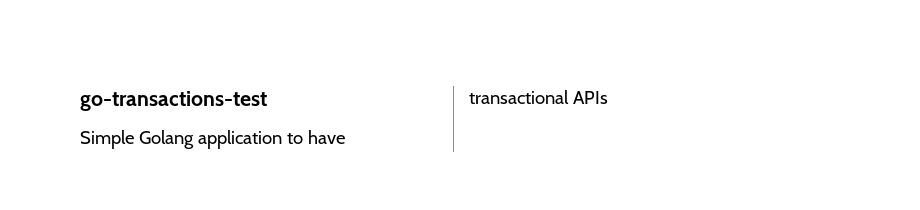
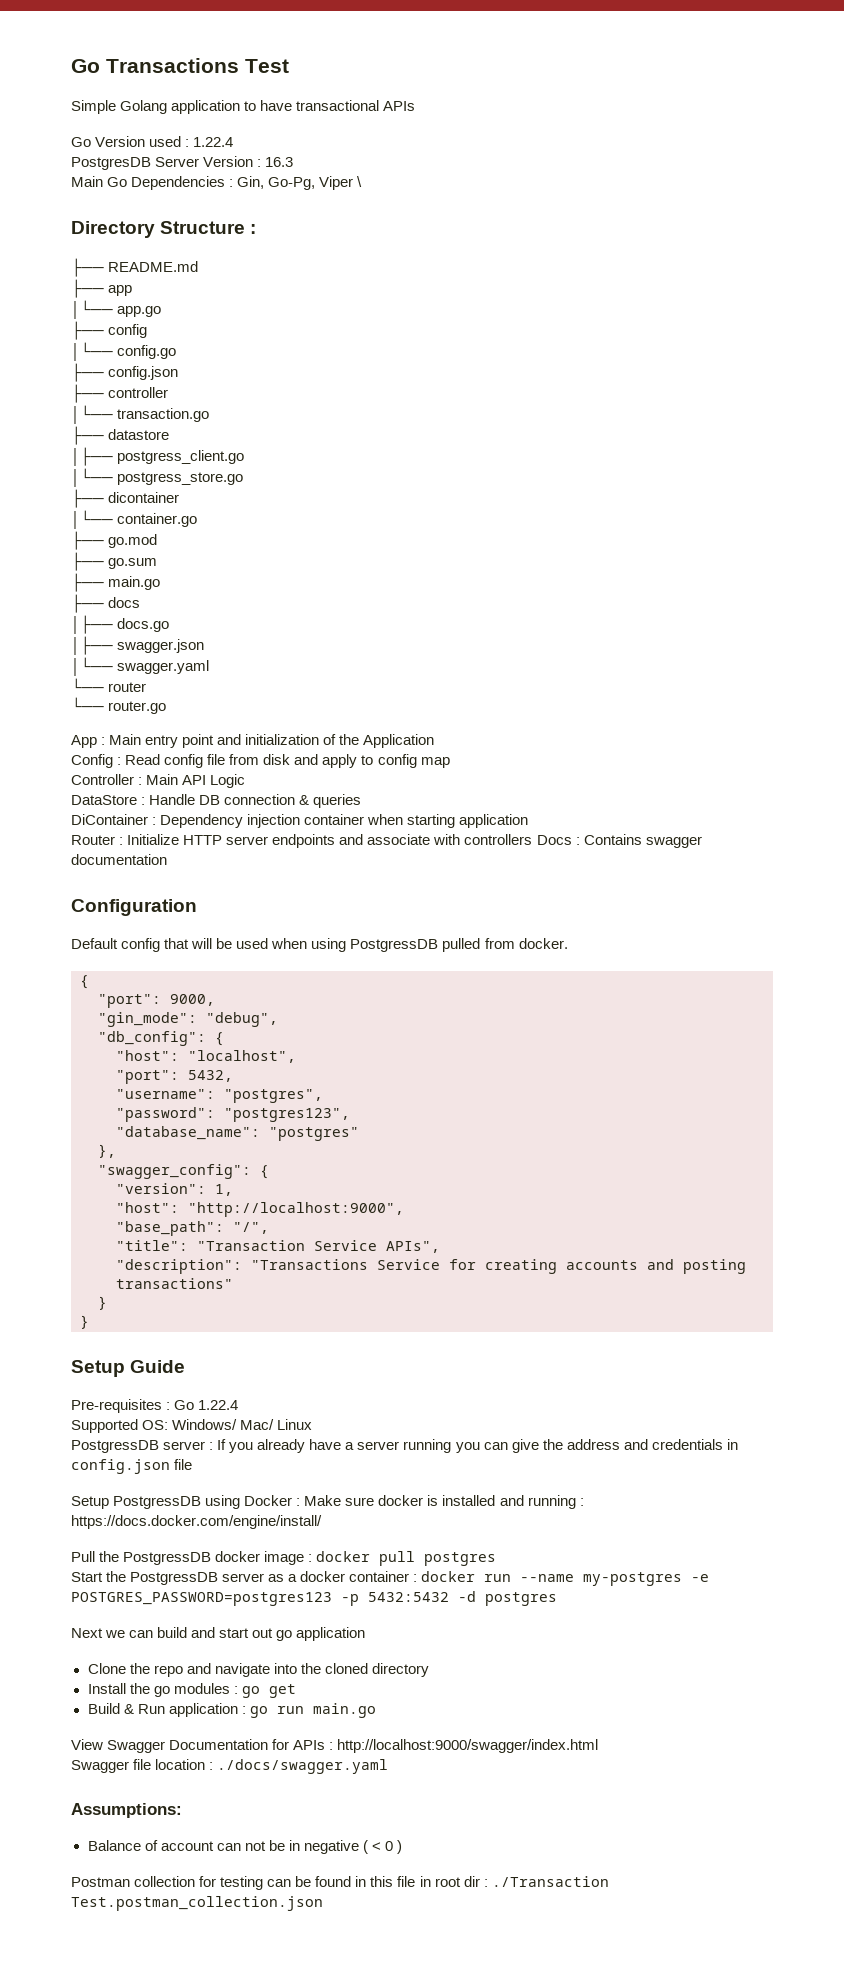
- go-transactions-test
+ Go Transactions Test
+ Go Version used : 1.22.4
+ PostgresDB Server Version : 16.3
+ Main Go Dependencies : Gin, Go-Pg, Viper \
+ Directory Structure :
+ ├── README.md
+ ├── app
+ │└── app.go
+ ├── config
+ │└── config.go
+ ├── config.json
+ ├── controller
+ │└── transaction.go
+ ├── datastore
+ │├── postgress_client.go
+ │└── postgress_store.go
+ ├── dicontainer
+ │└── container.go
+ ├── go.mod
+ ├── go.sum
+ ├── main.go
+ ├── docs
+ │├── docs.go
+ │├── swagger.json
+ │└── swagger.yaml
+ └── router
+ └── router.go
+ App : Main entry point and initialization of the Application
+ Config : Read config file from disk and apply to config map
+ Controller : Main API Logic
+ DataStore : Handle DB connection & queries
+ DiContainer : Dependency injection container when starting application
+ Router : Initialize HTTP server endpoints and associate with controllers Docs : Contains swagger documentation
+ Configuration
+ Default config that will be used when using PostgressDB pulled from docker.
+ {
+ "port": 9000,
+ "gin_mode": "debug",
+ "db_config": {
+ "host": "localhost",
+ "port": 5432,
+ "username": "postgres",
+ "password": "postgres123",
+ "database_name": "postgres"
+ },
+ "swagger_config": {
+ "version": 1,
+ "host": "http://localhost:9000",
+ "base_path": "/",
+ "title": "Transaction Service APIs",
+ "description": "Transactions Service for creating accounts and posting transactions"
+ }
+ }
+ Setup Guide
+ Pre-requisites : Go 1.22.4
+ Supported OS: Windows/ Mac/ Linux
+ PostgressDB server : If you already have a server running you can give the address and credentials in config.json file
+ Setup PostgressDB using Docker : Make sure docker is installed and running : https://docs.docker.com/engine/install/
+ Pull the PostgressDB docker image : docker pull postgres
+ Start the PostgressDB server as a docker container : docker run --name my-postgres -e POSTGRES_PASSWORD=postgres123 -p 5432:5432 -d postgres
+ Next we can build and start out go application
+ Clone the repo and navigate into the cloned directory
+ Install the go modules : go get
+ Build & Run application : go run main.go
+ View Swagger Documentation for APIs : http://localhost:9000/swagger/index.html
+ Swagger file location : ./docs/swagger.yaml
+ Assumptions:
+ Balance of account can not be in negative ( < 0 )
+ Postman collection for testing can be found in this file in root dir : ./Transaction Test.postman_collection.json

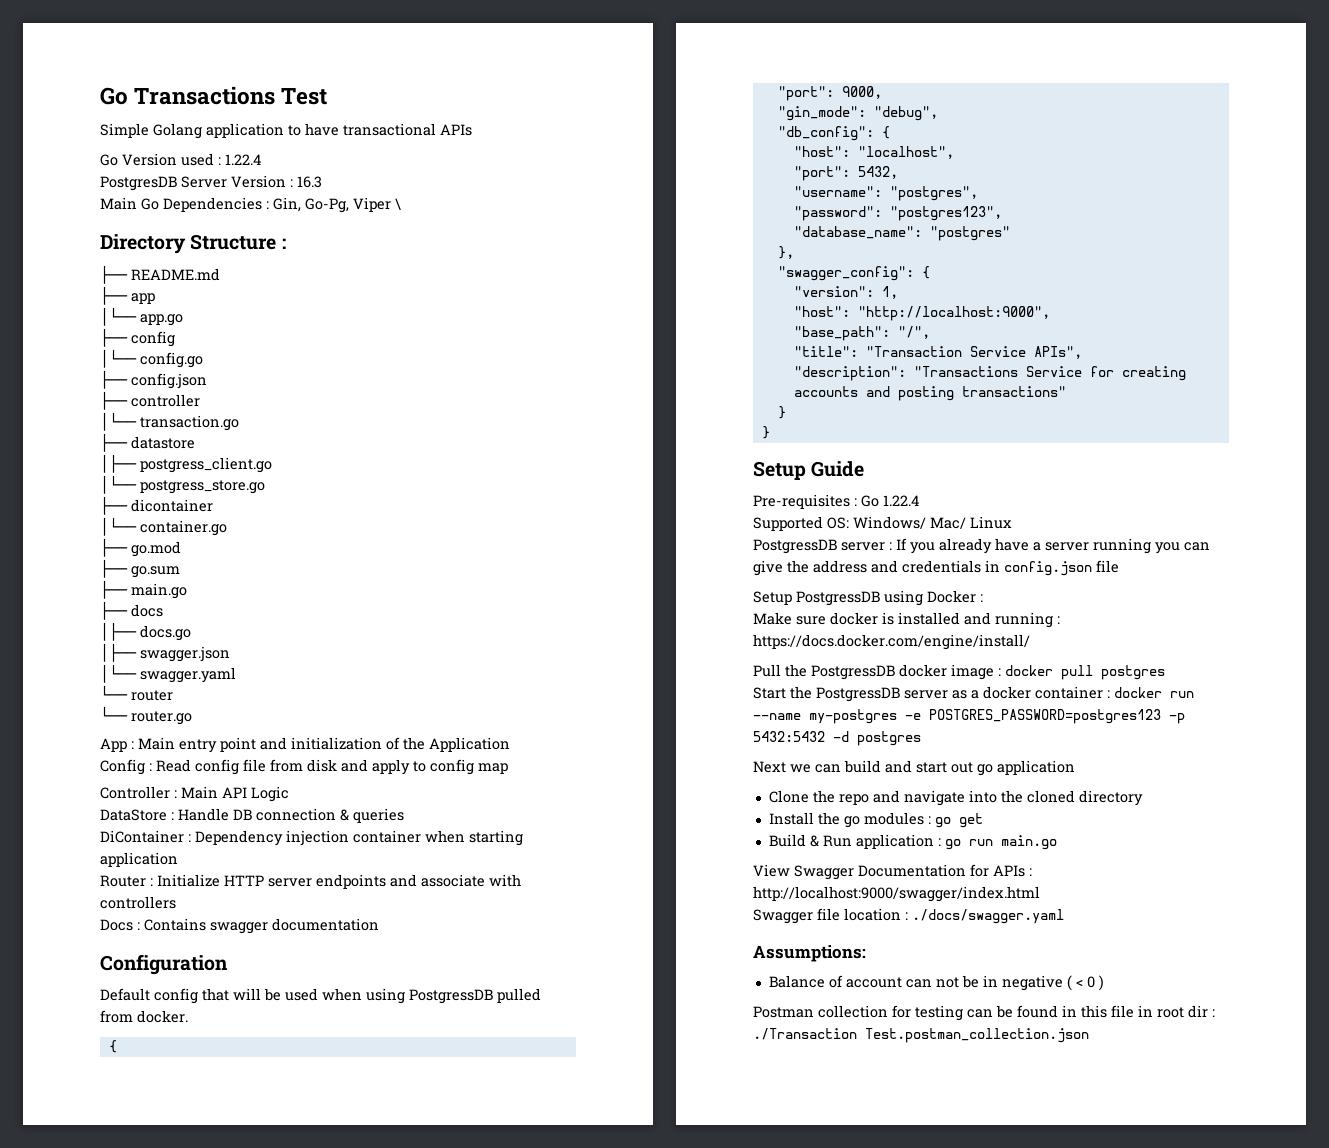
- Router : Initialize HTTP server endpoints and associate with controllers Docs : Contains swagger documentation
+ Router : Initialize HTTP server endpoints and associate with controllers
+ Docs : Contains swagger documentation
- Setup PostgressDB using Docker : Make sure docker is installed and running : https://docs.docker.com/engine/install/
+ Setup PostgressDB using Docker :
+ Make sure docker is installed and running : https://docs.docker.com/engine/install/

